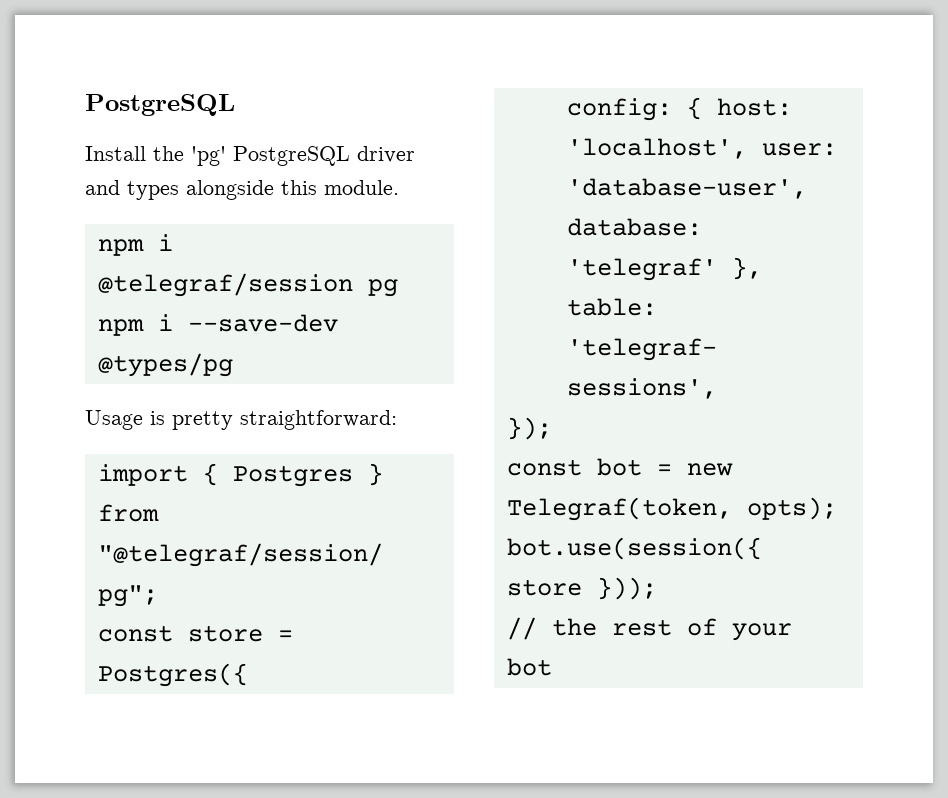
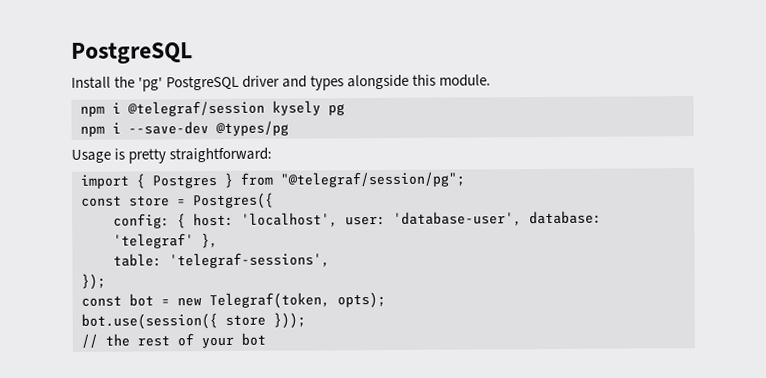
- npm i @telegraf/session pg
+ npm i @telegraf/session kysely pg

